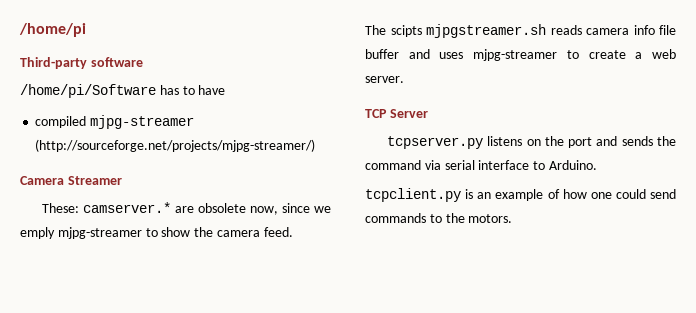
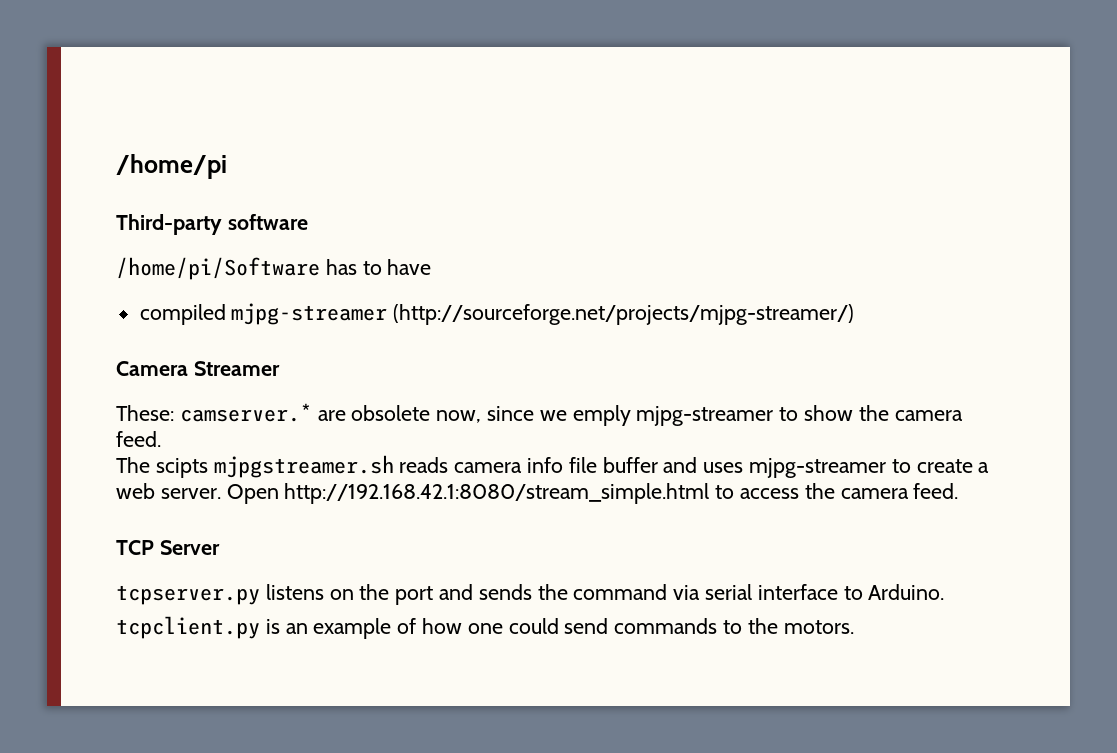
+ Open http://192.168.42.1:8080/stream_simple.html to access the camera feed.

